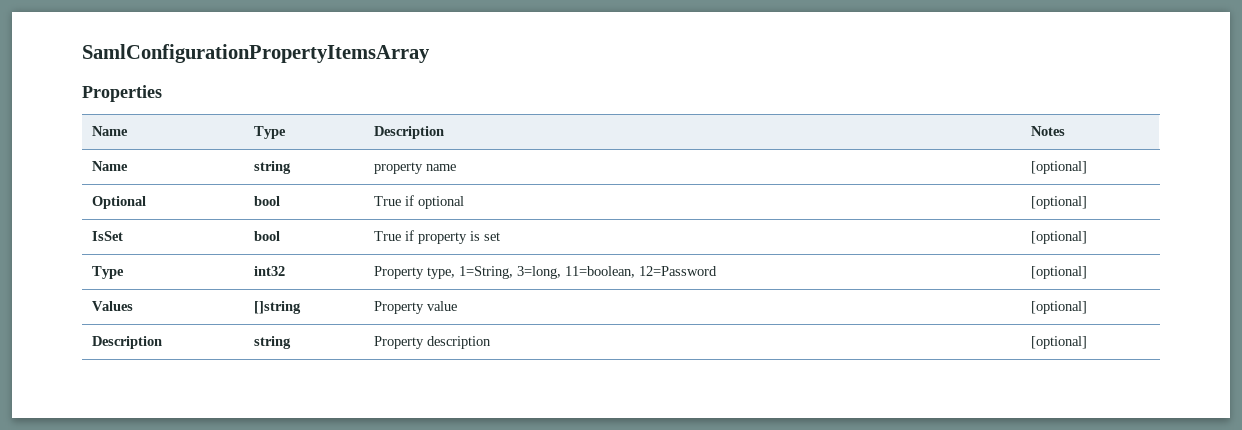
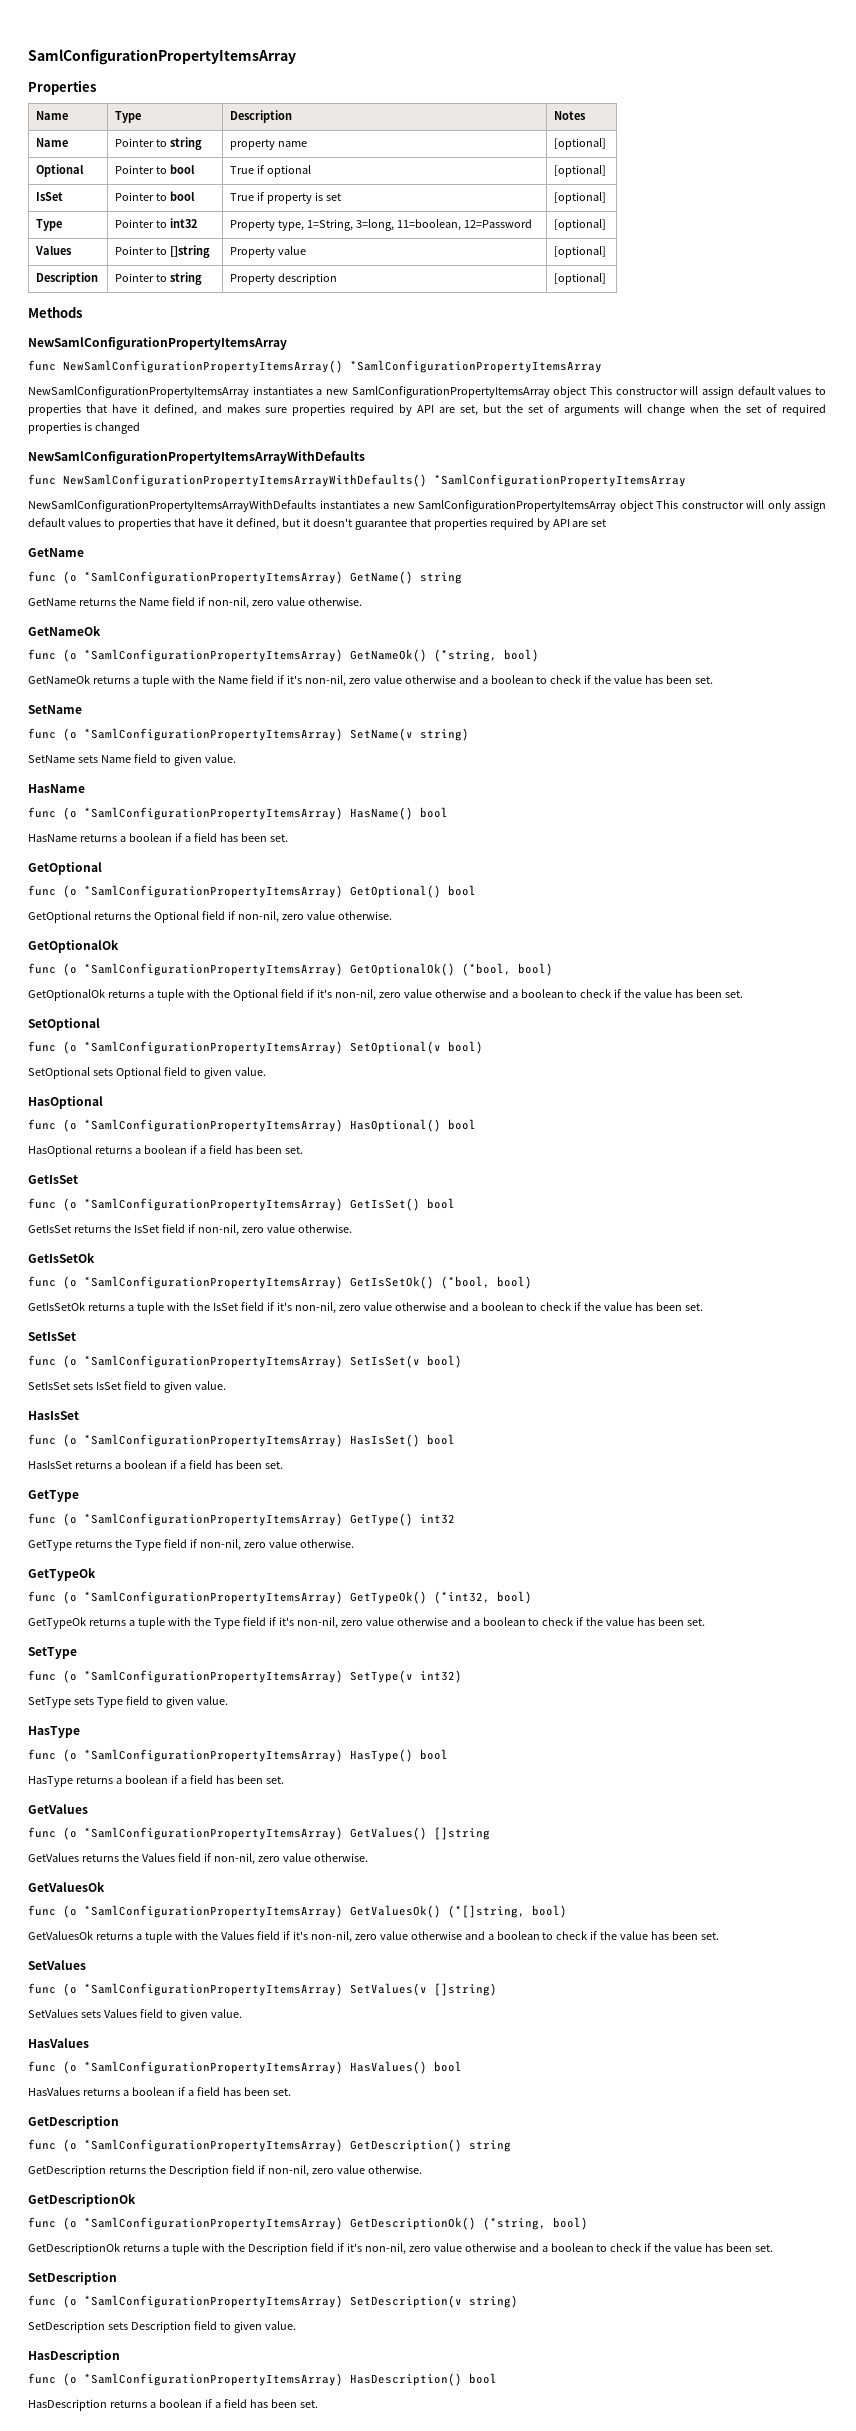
- Name | string | property name | [optional]
+ Name | Pointer to string | property name | [optional]
- Optional | bool | True if optional | [optional]
+ Optional | Pointer to bool | True if optional | [optional]
- IsSet | bool | True if property is set | [optional]
+ IsSet | Pointer to bool | True if property is set | [optional]
- Type | int32 | Property type, 1=String, 3=long, 11=boolean, 12=Password | [optional]
+ Type | Pointer to int32 | Property type, 1=String, 3=long, 11=boolean, 12=Password | [optional]
- Values | []string | Property value | [optional]
+ Values | Pointer to []string | Property value | [optional]
- Description | string | Property description | [optional]
+ Description | Pointer to string | Property description | [optional]
+ Methods
+ NewSamlConfigurationPropertyItemsArray
+ func NewSamlConfigurationPropertyItemsArray() *SamlConfigurationPropertyItemsArray
+ NewSamlConfigurationPropertyItemsArray instantiates a new SamlConfigurationPropertyItemsArray object This constructor will assign default values to properties that have it defined, and makes sure properties required by API are set, but the set of arguments will change when the set of required properties is changed
+ NewSamlConfigurationPropertyItemsArrayWithDefaults
+ func NewSamlConfigurationPropertyItemsArrayWithDefaults() *SamlConfigurationPropertyItemsArray
+ NewSamlConfigurationPropertyItemsArrayWithDefaults instantiates a new SamlConfigurationPropertyItemsArray object This constructor will only assign default values to properties that have it defined, but it doesn't guarantee that properties required by API are set
+ GetName
+ func (o *SamlConfigurationPropertyItemsArray) GetName() string
+ GetName returns the Name field if non-nil, zero value otherwise.
+ GetNameOk
+ func (o *SamlConfigurationPropertyItemsArray) GetNameOk() (*string, bool)
+ GetNameOk returns a tuple with the Name field if it's non-nil, zero value otherwise and a boolean to check if the value has been set.
+ SetName
+ func (o *SamlConfigurationPropertyItemsArray) SetName(v string)
+ SetName sets Name field to given value.
+ HasName
+ func (o *SamlConfigurationPropertyItemsArray) HasName() bool
+ HasName returns a boolean if a field has been set.
+ GetOptional
+ func (o *SamlConfigurationPropertyItemsArray) GetOptional() bool
+ GetOptional returns the Optional field if non-nil, zero value otherwise.
+ GetOptionalOk
+ func (o *SamlConfigurationPropertyItemsArray) GetOptionalOk() (*bool, bool)
+ GetOptionalOk returns a tuple with the Optional field if it's non-nil, zero value otherwise and a boolean to check if the value has been set.
+ SetOptional
+ func (o *SamlConfigurationPropertyItemsArray) SetOptional(v bool)
+ SetOptional sets Optional field to given value.
+ HasOptional
+ func (o *SamlConfigurationPropertyItemsArray) HasOptional() bool
+ HasOptional returns a boolean if a field has been set.
+ GetIsSet
+ func (o *SamlConfigurationPropertyItemsArray) GetIsSet() bool
+ GetIsSet returns the IsSet field if non-nil, zero value otherwise.
+ GetIsSetOk
+ func (o *SamlConfigurationPropertyItemsArray) GetIsSetOk() (*bool, bool)
+ GetIsSetOk returns a tuple with the IsSet field if it's non-nil, zero value otherwise and a boolean to check if the value has been set.
+ SetIsSet
+ func (o *SamlConfigurationPropertyItemsArray) SetIsSet(v bool)
+ SetIsSet sets IsSet field to given value.
+ HasIsSet
+ func (o *SamlConfigurationPropertyItemsArray) HasIsSet() bool
+ HasIsSet returns a boolean if a field has been set.
+ GetType
+ func (o *SamlConfigurationPropertyItemsArray) GetType() int32
+ GetType returns the Type field if non-nil, zero value otherwise.
+ GetTypeOk
+ func (o *SamlConfigurationPropertyItemsArray) GetTypeOk() (*int32, bool)
+ GetTypeOk returns a tuple with the Type field if it's non-nil, zero value otherwise and a boolean to check if the value has been set.
+ SetType
+ func (o *SamlConfigurationPropertyItemsArray) SetType(v int32)
+ SetType sets Type field to given value.
+ HasType
+ func (o *SamlConfigurationPropertyItemsArray) HasType() bool
+ HasType returns a boolean if a field has been set.
+ GetValues
+ func (o *SamlConfigurationPropertyItemsArray) GetValues() []string
+ GetValues returns the Values field if non-nil, zero value otherwise.
+ GetValuesOk
+ func (o *SamlConfigurationPropertyItemsArray) GetValuesOk() (*[]string, bool)
+ GetValuesOk returns a tuple with the Values field if it's non-nil, zero value otherwise and a boolean to check if the value has been set.
+ SetValues
+ func (o *SamlConfigurationPropertyItemsArray) SetValues(v []string)
+ SetValues sets Values field to given value.
+ HasValues
+ func (o *SamlConfigurationPropertyItemsArray) HasValues() bool
+ HasValues returns a boolean if a field has been set.
+ GetDescription
+ func (o *SamlConfigurationPropertyItemsArray) GetDescription() string
+ GetDescription returns the Description field if non-nil, zero value otherwise.
+ GetDescriptionOk
+ func (o *SamlConfigurationPropertyItemsArray) GetDescriptionOk() (*string, bool)
+ GetDescriptionOk returns a tuple with the Description field if it's non-nil, zero value otherwise and a boolean to check if the value has been set.
+ SetDescription
+ func (o *SamlConfigurationPropertyItemsArray) SetDescription(v string)
+ SetDescription sets Description field to given value.
+ HasDescription
+ func (o *SamlConfigurationPropertyItemsArray) HasDescription() bool
+ HasDescription returns a boolean if a field has been set.

